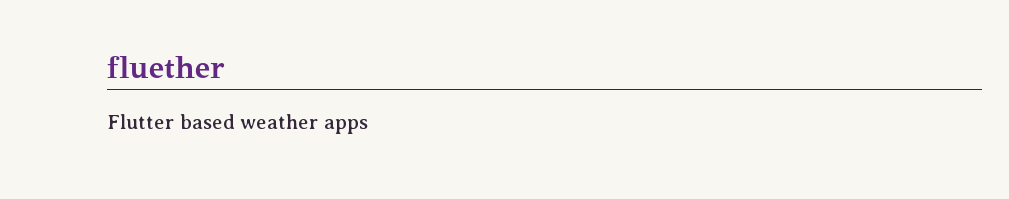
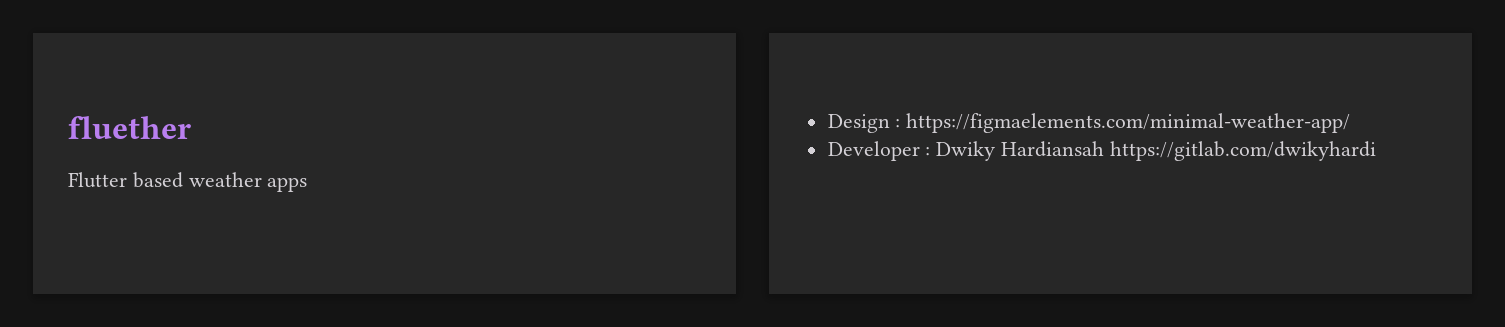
+ Design : https://figmaelements.com/minimal-weather-app/
+ Developer : Dwiky Hardiansah https://gitlab.com/dwikyhardi

